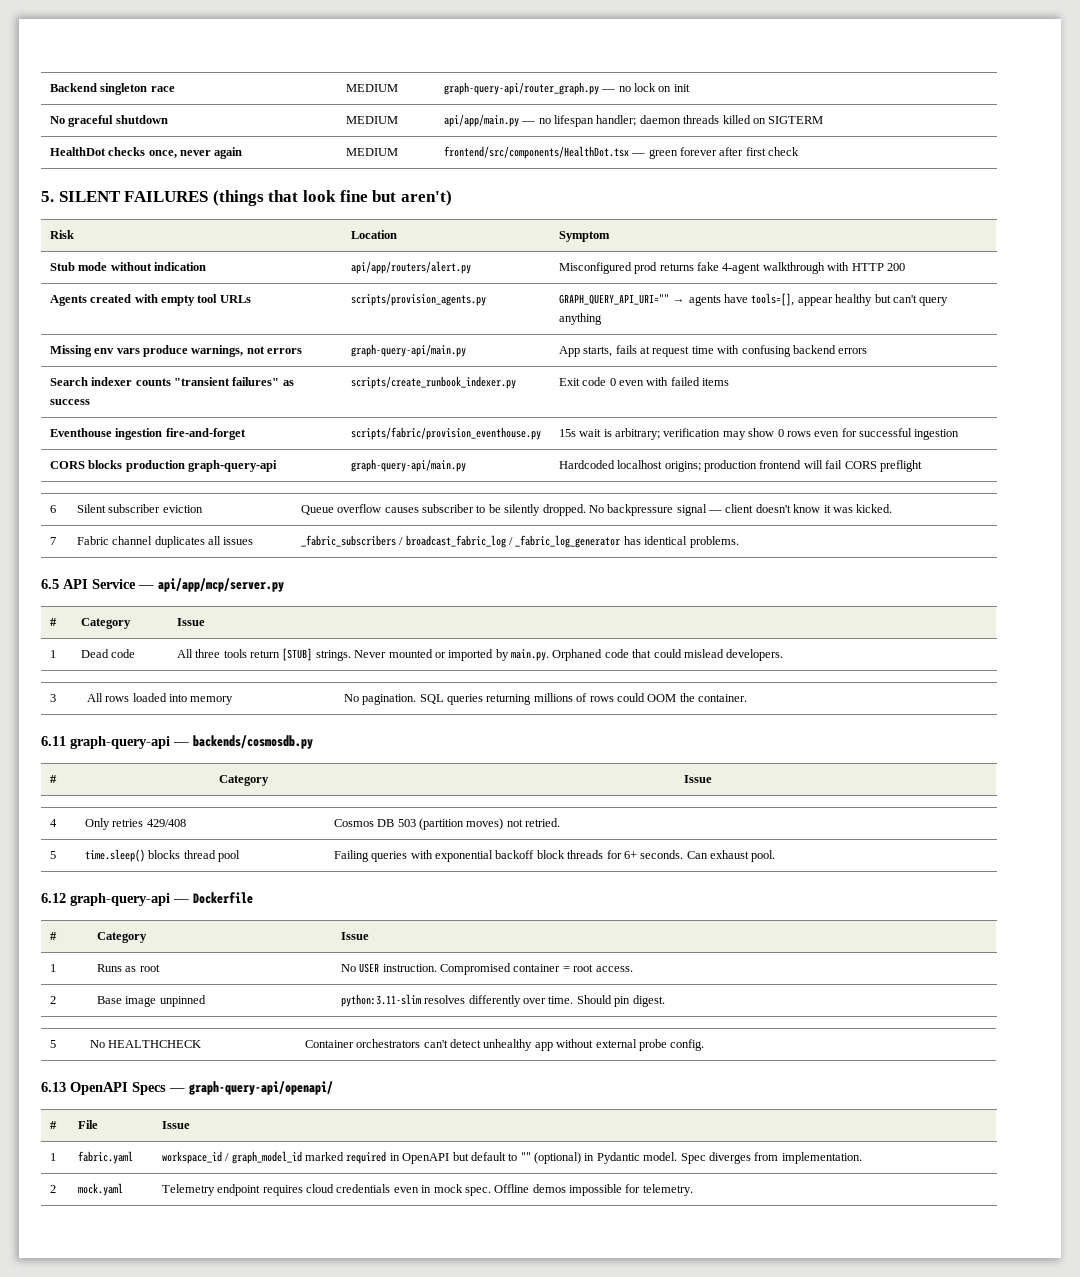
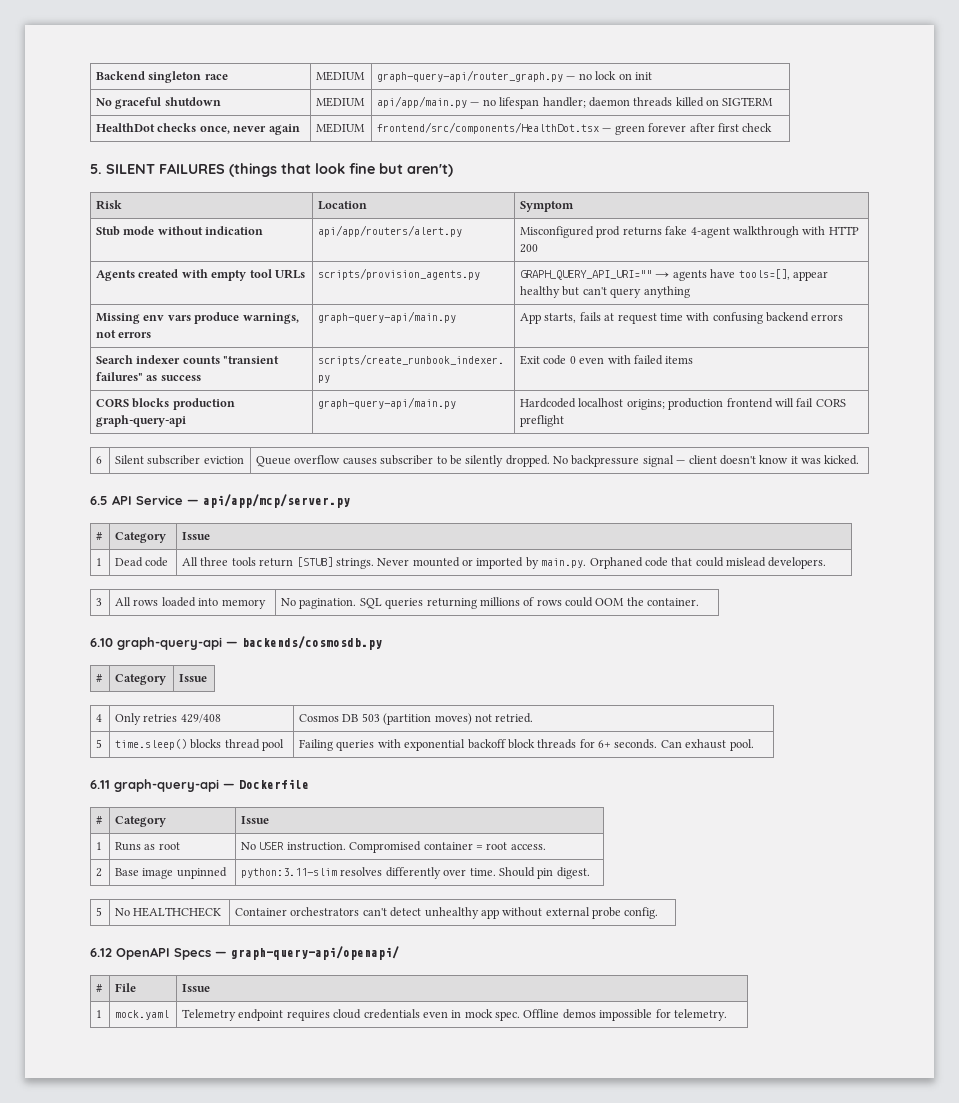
- Eventhouse ingestion fire-and-forget | scripts/fabric/provision_eventhouse.py | 15s wait is arbitrary; verification may show 0 rows even for successful ingestion
- 7 | Fabric channel duplicates all issues | _fabric_subscribers / broadcast_fabric_log / _fabric_log_generator has identical problems.
- 6.11 graph-query-api — backends/cosmosdb.py
+ 6.10 graph-query-api — backends/cosmosdb.py
- 6.12 graph-query-api — Dockerfile
+ 6.11 graph-query-api — Dockerfile
- 6.13 OpenAPI Specs — graph-query-api/openapi/
+ 6.12 OpenAPI Specs — graph-query-api/openapi/
- 1 | fabric.yaml | workspace_id / graph_model_id marked required in OpenAPI but default to "" (optional) in Pydantic model. Spec diverges from implementation.
- 2 | mock.yaml | Telemetry endpoint requires cloud credentials even in mock spec. Offline demos impossible for telemetry.
+ 1 | mock.yaml | Telemetry endpoint requires cloud credentials even in mock spec. Offline demos impossible for telemetry.

